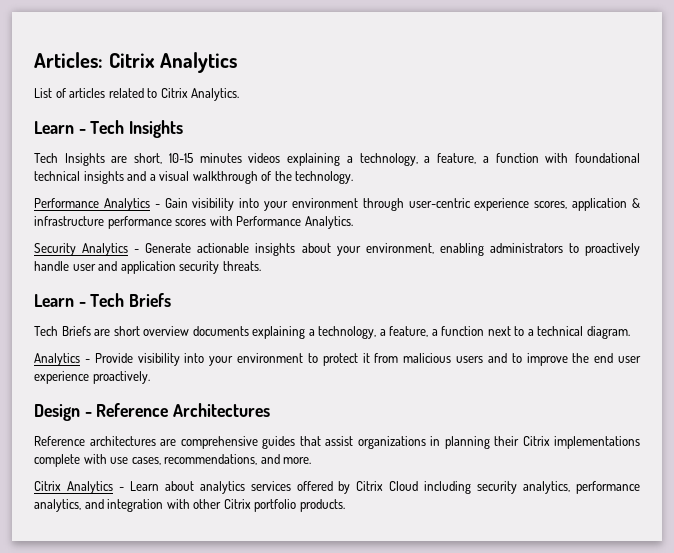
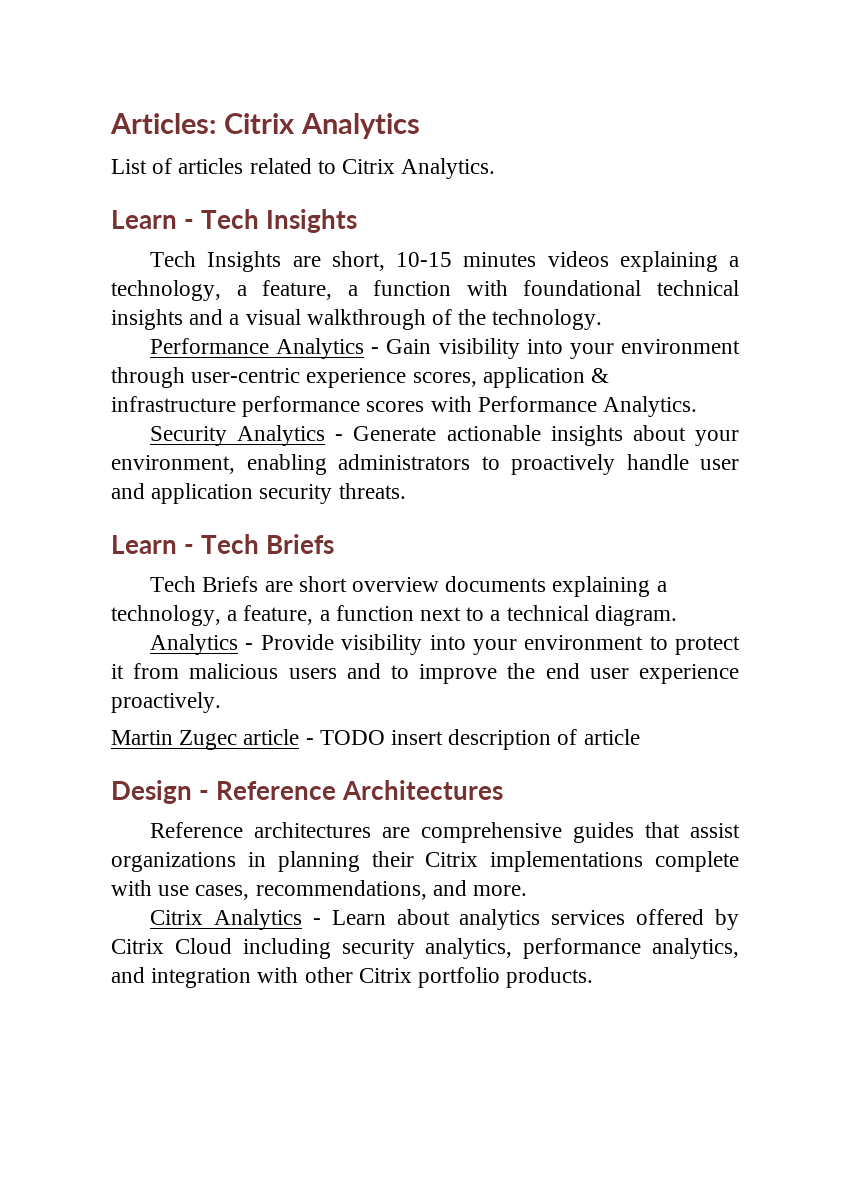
+ Martin Zugec article - TODO insert description of article

